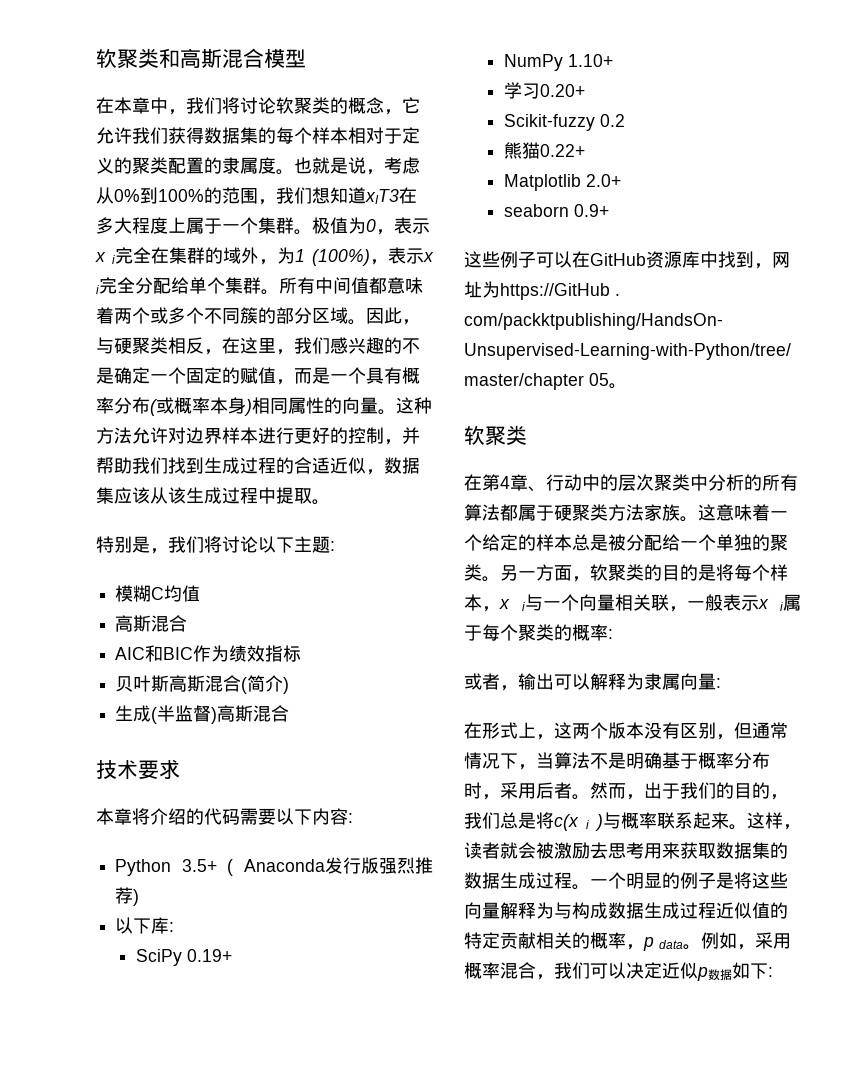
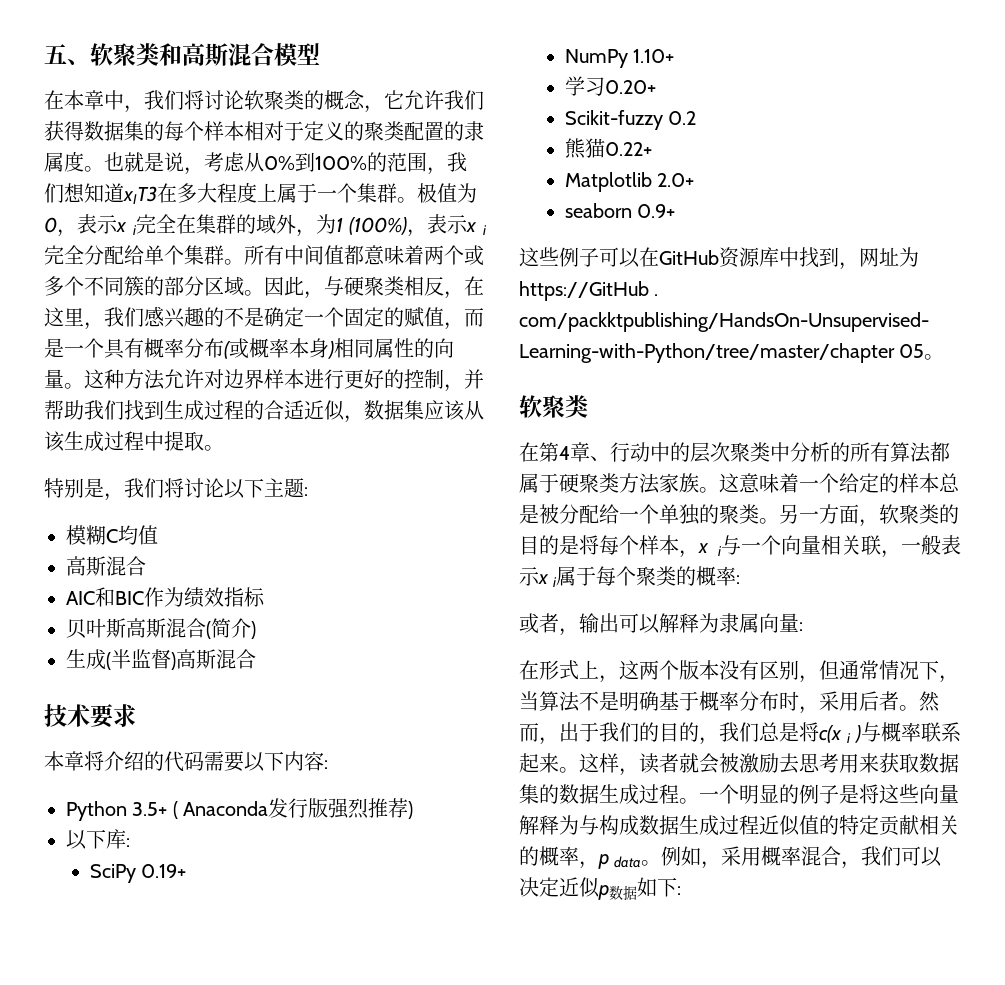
- 软聚类和高斯混合模型
+ 五、软聚类和高斯混合模型

